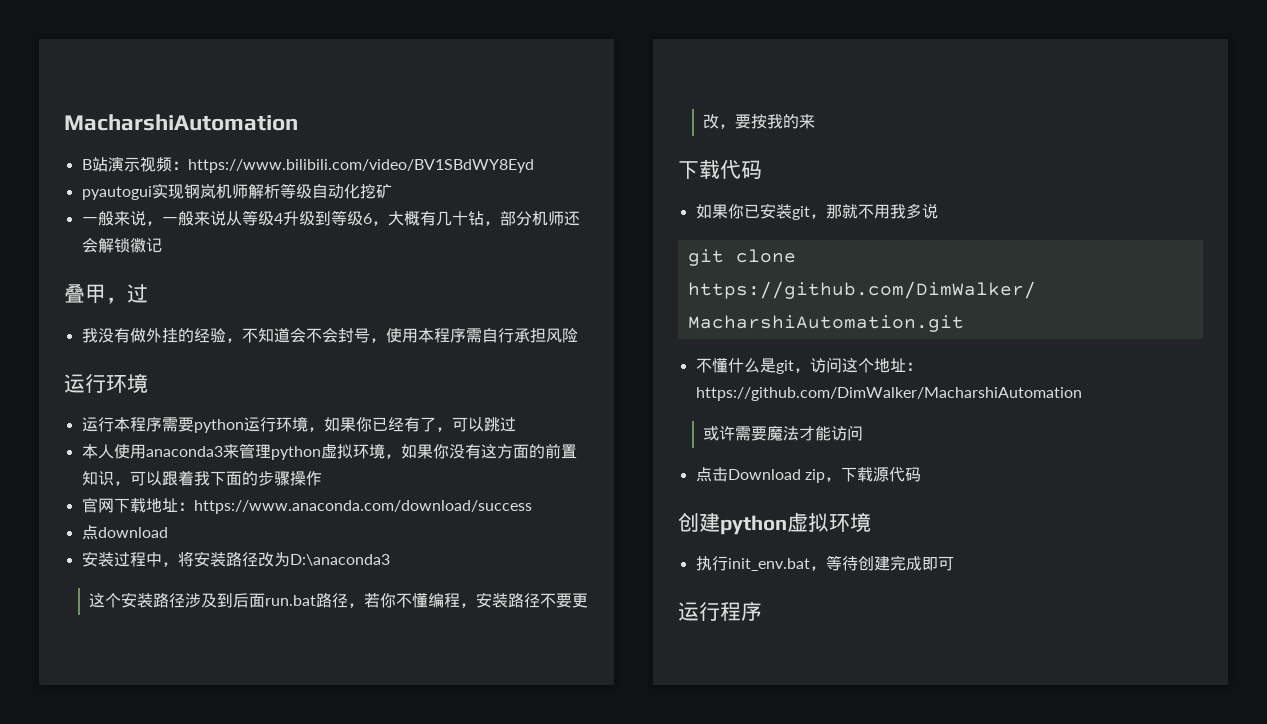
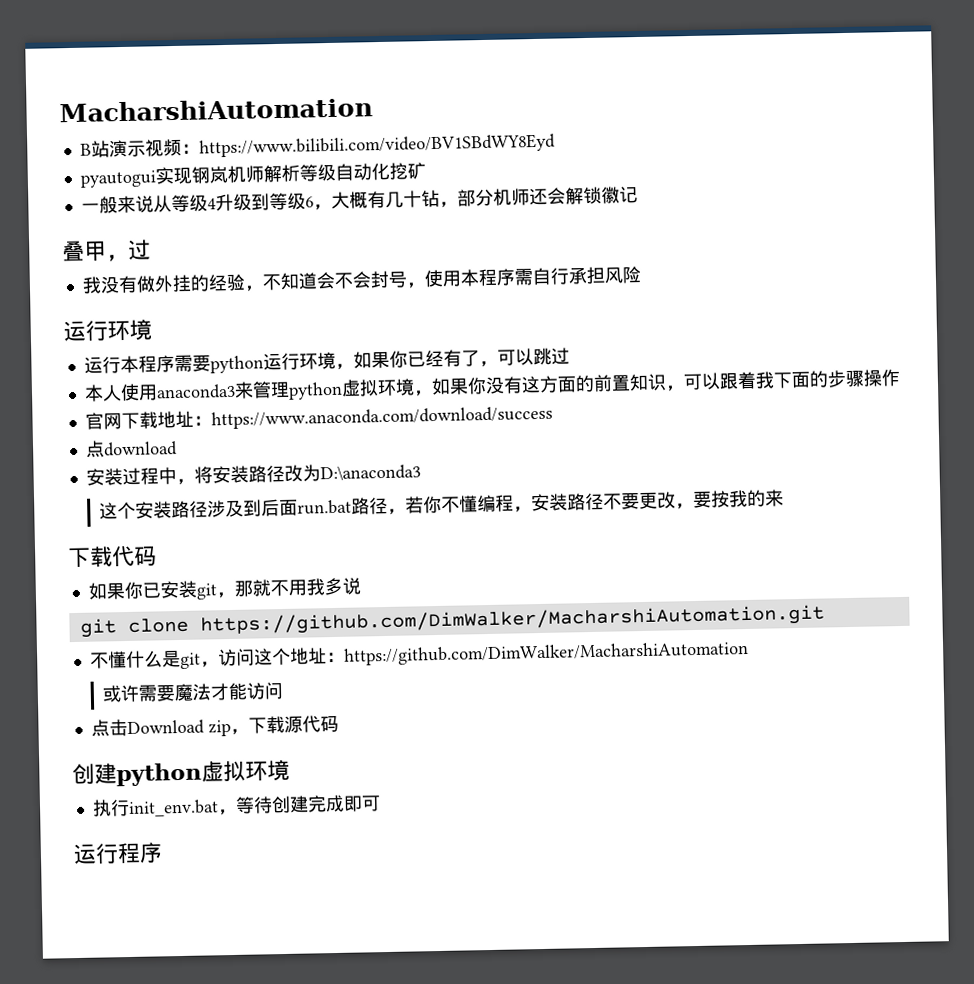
- 一般来说，一般来说从等级4升级到等级6，大概有几十钻，部分机师还会解锁徽记
+ 一般来说从等级4升级到等级6，大概有几十钻，部分机师还会解锁徽记

